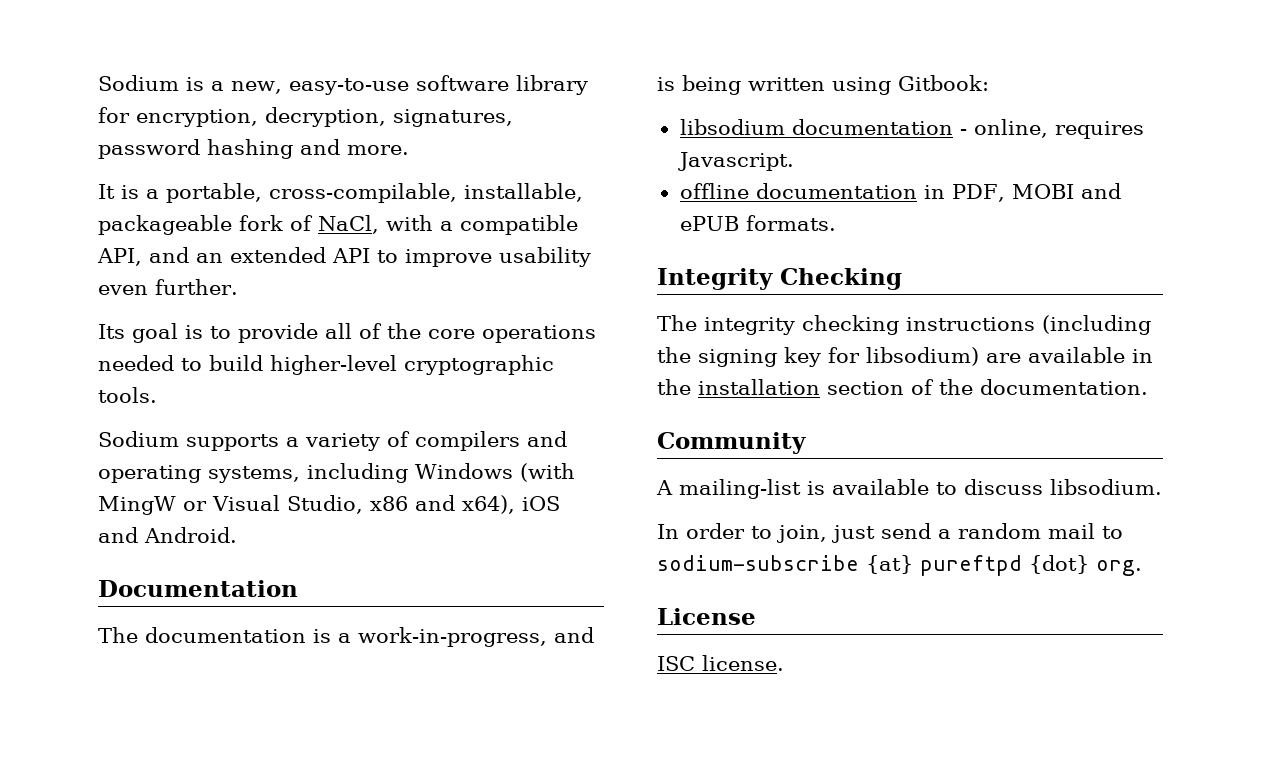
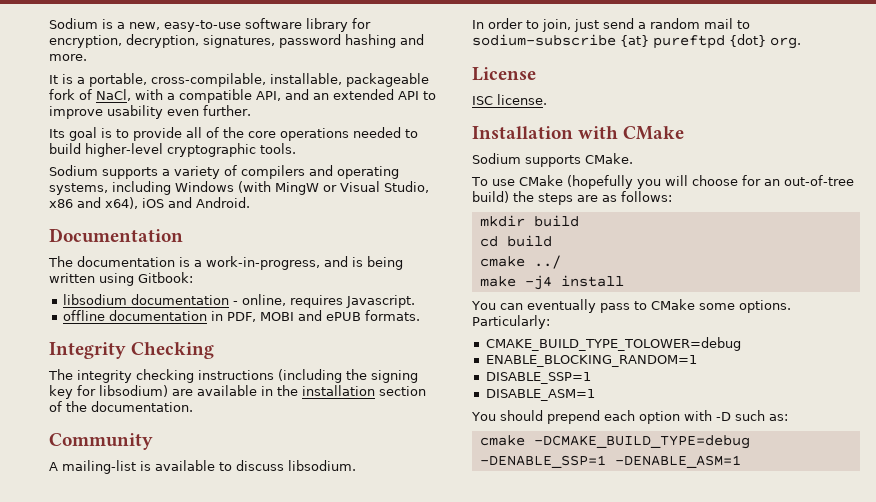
+ Installation with CMake
+ Sodium supports CMake.
+ To use CMake (hopefully you will choose for an out-of-tree build) the steps are as follows:
+ mkdir build
+ cd build
+ cmake ../
+ make -j4 install
+ You can eventually pass to CMake some options. Particularly:
+ CMAKE_BUILD_TYPE_TOLOWER=debug
+ ENABLE_BLOCKING_RANDOM=1
+ DISABLE_SSP=1
+ DISABLE_ASM=1
+ You should prepend each option with -D such as:
+ cmake -DCMAKE_BUILD_TYPE=debug -DENABLE_SSP=1 -DENABLE_ASM=1

